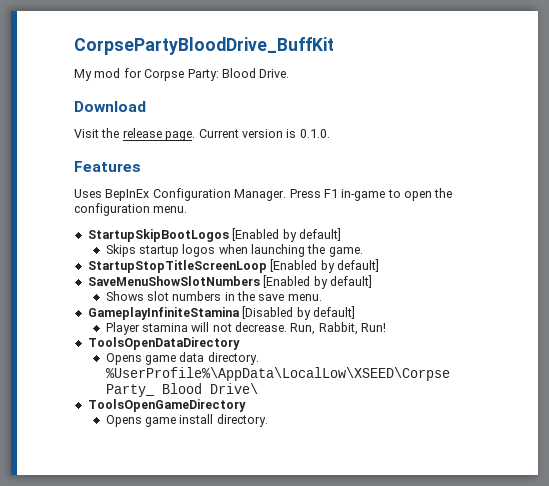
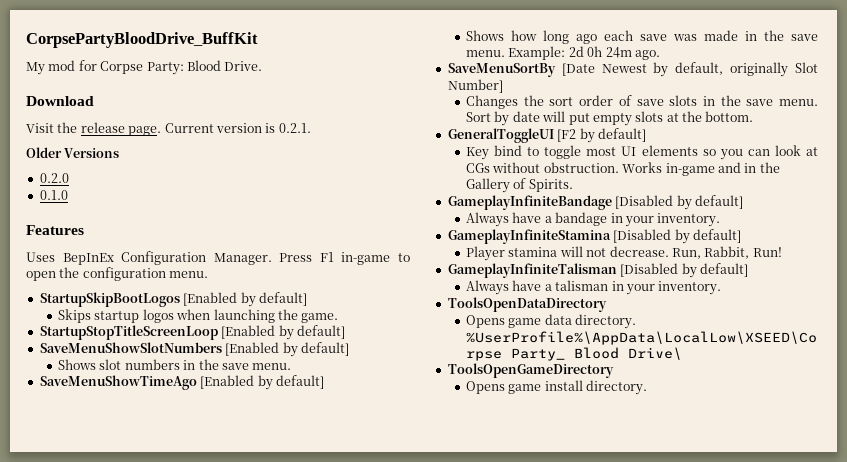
- Current version is 0.1.0.
+ Current version is 0.2.1.
+ Older Versions
+ 0.2.0
+ 0.1.0
+ SaveMenuShowTimeAgo [Enabled by default]
+ Shows how long ago each save was made in the save menu. Example: 2d 0h 24m ago.
+ SaveMenuSortBy [Date Newest by default, originally Slot Number]
+ Changes the sort order of save slots in the save menu. Sort by date will put empty slots at the bottom.
+ GeneralToggleUI [F2 by default]
+ Key bind to toggle most UI elements so you can look at CGs without obstruction. Works in-game and in the Gallery of Spirits.
+ GameplayInfiniteBandage [Disabled by default]
+ Always have a bandage in your inventory.
+ GameplayInfiniteTalisman [Disabled by default]
+ Always have a talisman in your inventory.

